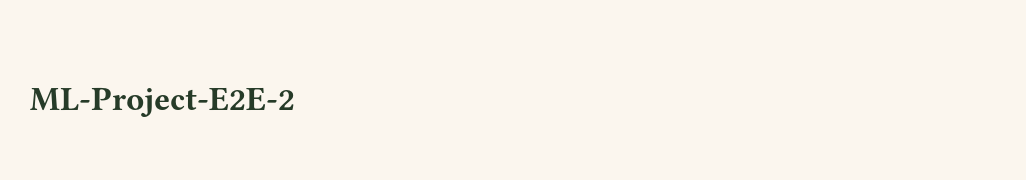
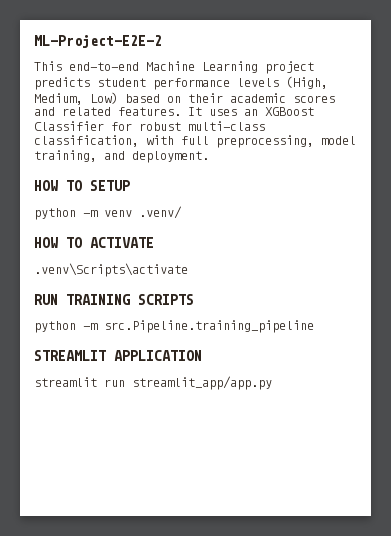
+ This end-to-end Machine Learning project predicts student performance levels (High, Medium, Low) based on their academic scores and related features. It uses an XGBoost Classifier for robust multi-class classification, with full preprocessing, model training, and deployment.
+ HOW TO SETUP
+ python -m venv .venv/
+ HOW TO ACTIVATE
+ .venv\Scripts\activate
+ RUN TRAINING SCRIPTS
+ python -m src.Pipeline.training_pipeline
+ STREAMLIT APPLICATION
+ streamlit run streamlit_app/app.py

